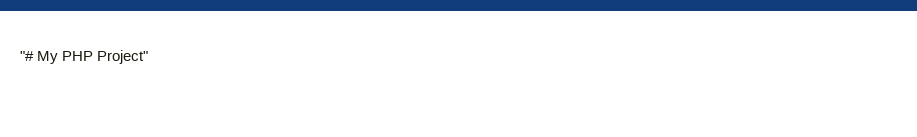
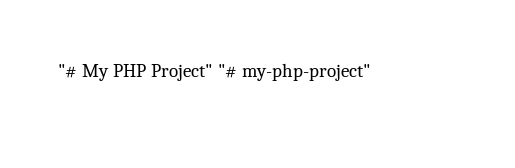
- "# My PHP Project"
+ "# My PHP Project" "# my-php-project"

